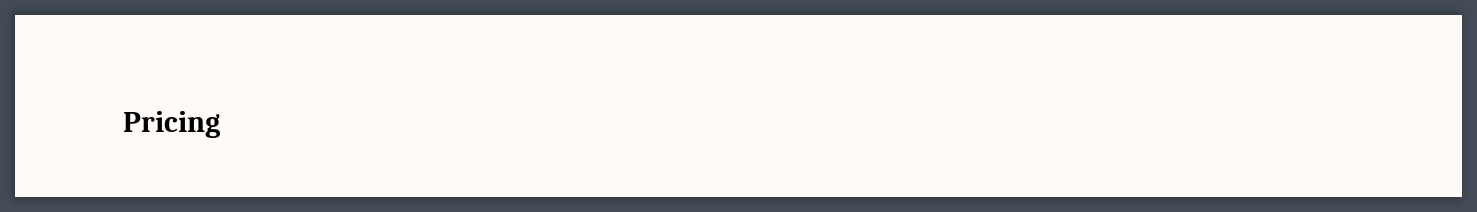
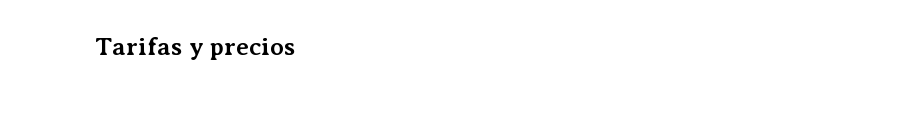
- Pricing
+ Tarifas y precios

